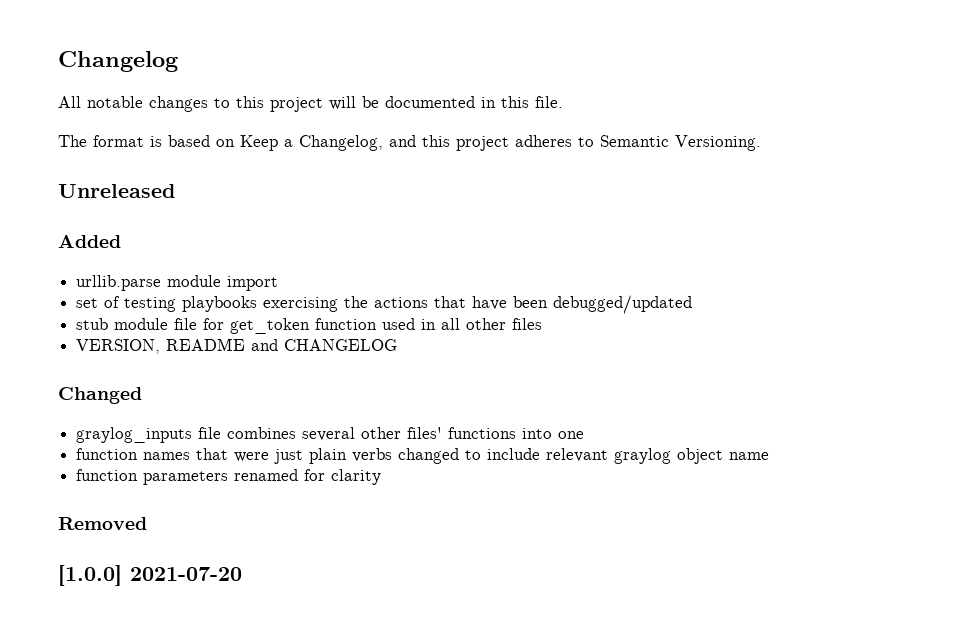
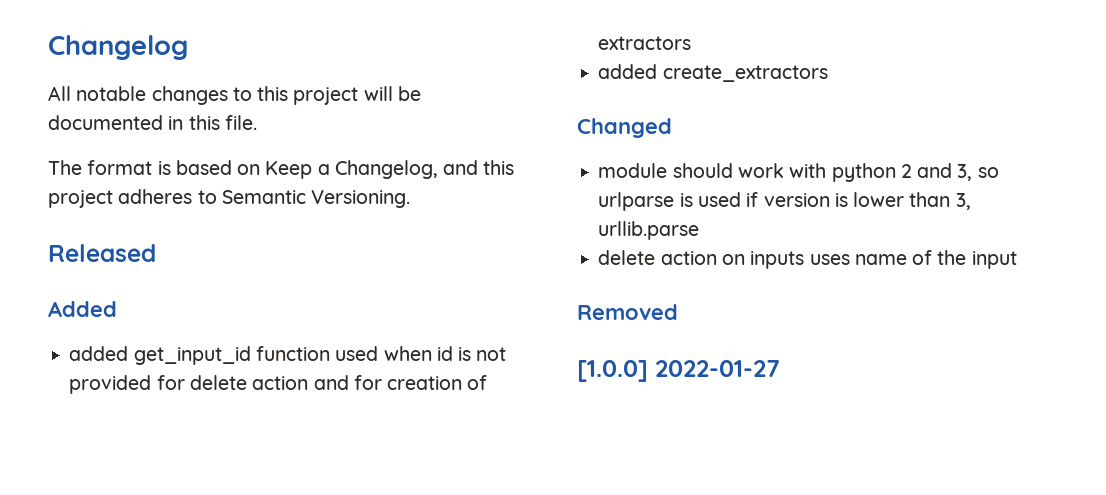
- Unreleased
+ Released
- urllib.parse module import
- set of testing playbooks exercising the actions that have been debugged/updated
- stub module file for get_token function used in all other files
- VERSION, README and CHANGELOG
+ added get_input_id function used when id is not provided for delete action and for creation of extractors
+ added create_extractors
  Changed
- graylog_inputs file combines several other files' functions into one
- function names that were just plain verbs changed to include relevant graylog object name
- function parameters renamed for clarity
+ module should work with python 2 and 3, so urlparse is used if version is lower than 3, urllib.parse
+ delete action on inputs uses name of the input
- [1.0.0] 2021-07-20
+ [1.0.0] 2022-01-27

